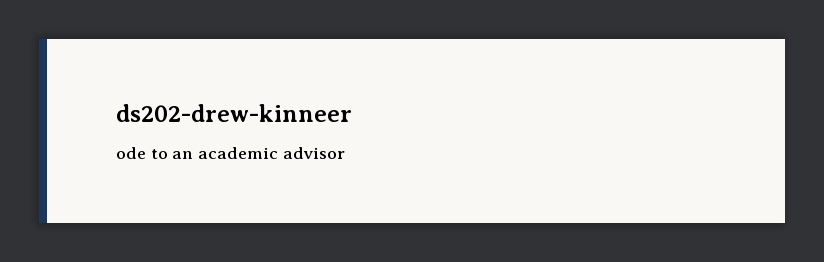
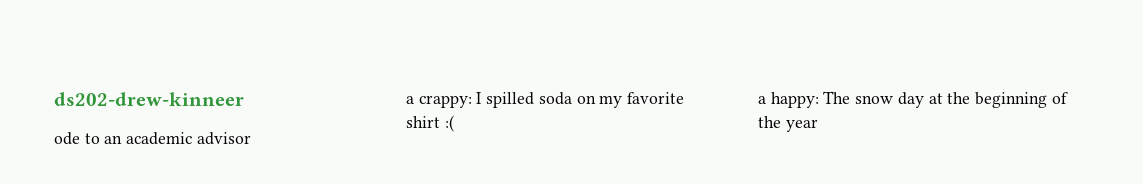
+ a crappy: I spilled soda on my favorite shirt :(
+ a happy: The snow day at the beginning of the year

